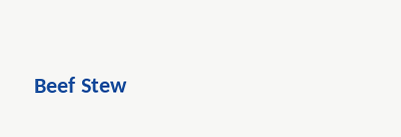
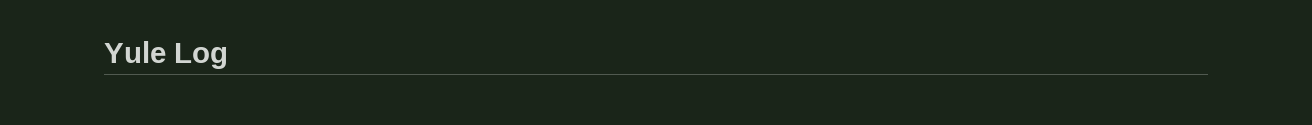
- Beef Stew
+ Yule Log

